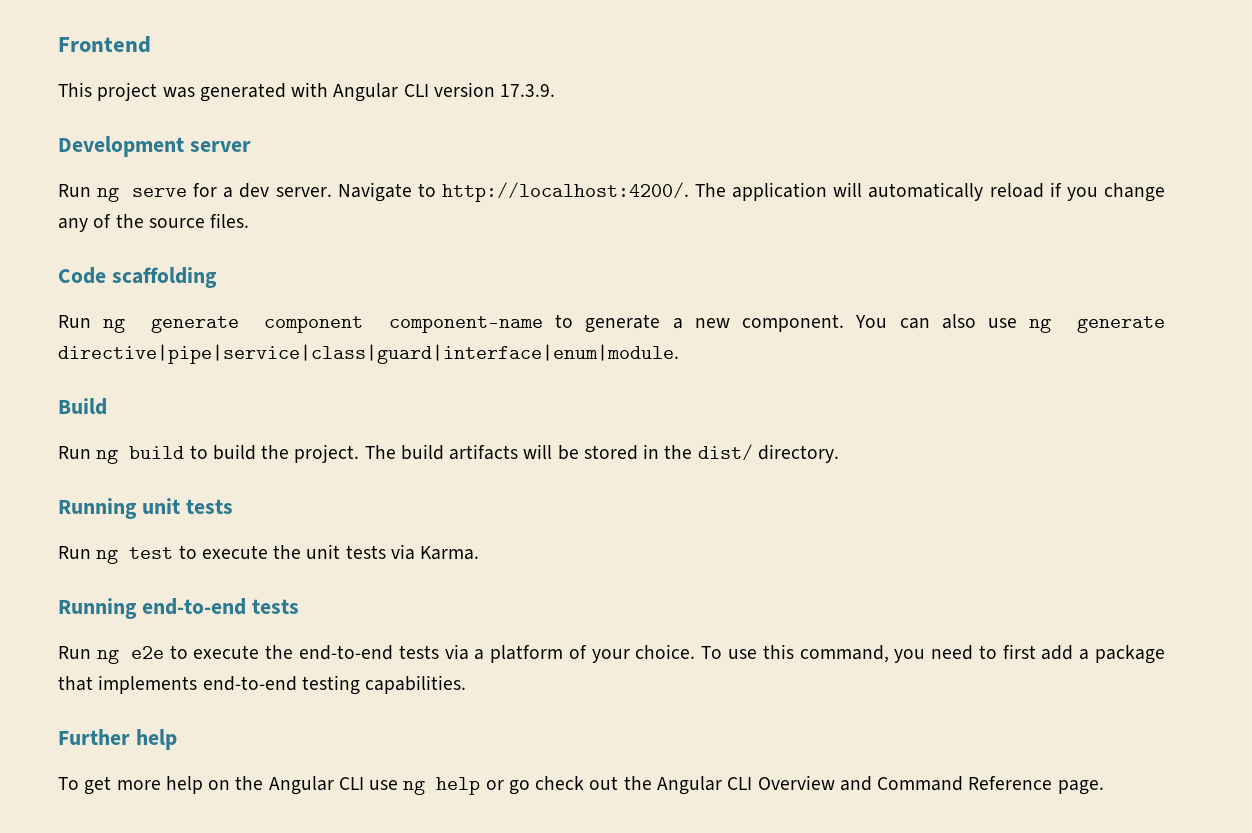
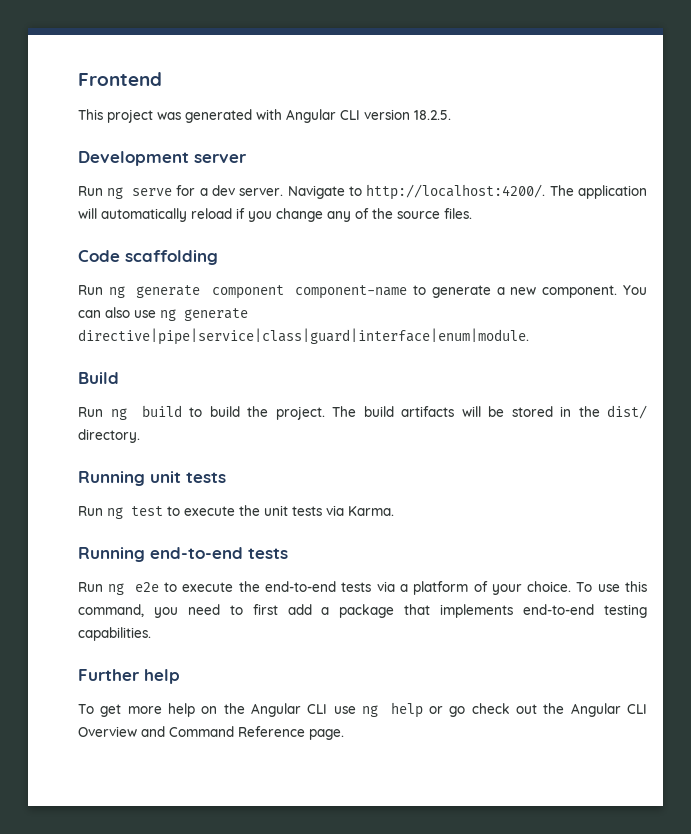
- This project was generated with Angular CLI version 17.3.9.
+ This project was generated with Angular CLI version 18.2.5.

